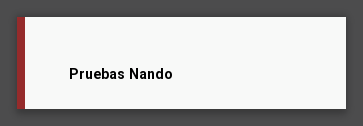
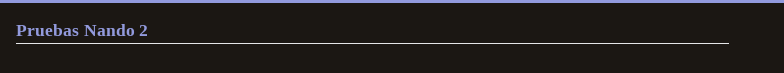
- Pruebas Nando
+ Pruebas Nando 2

